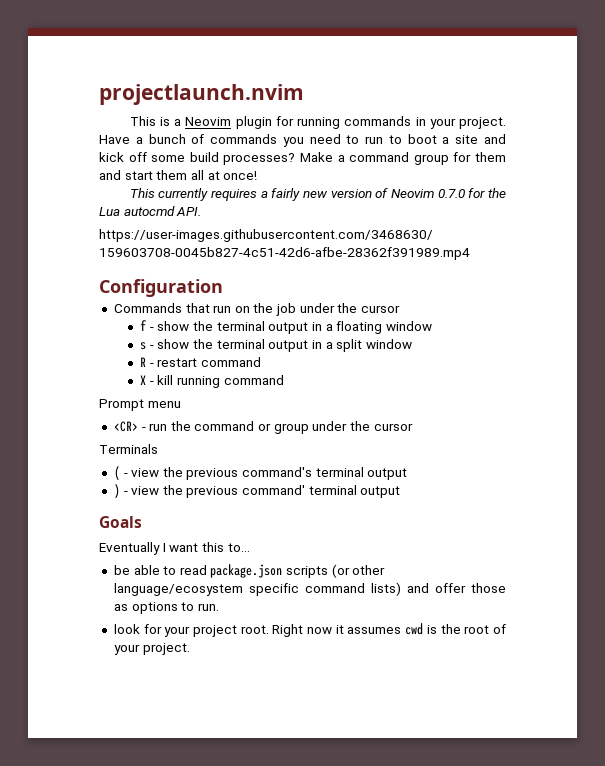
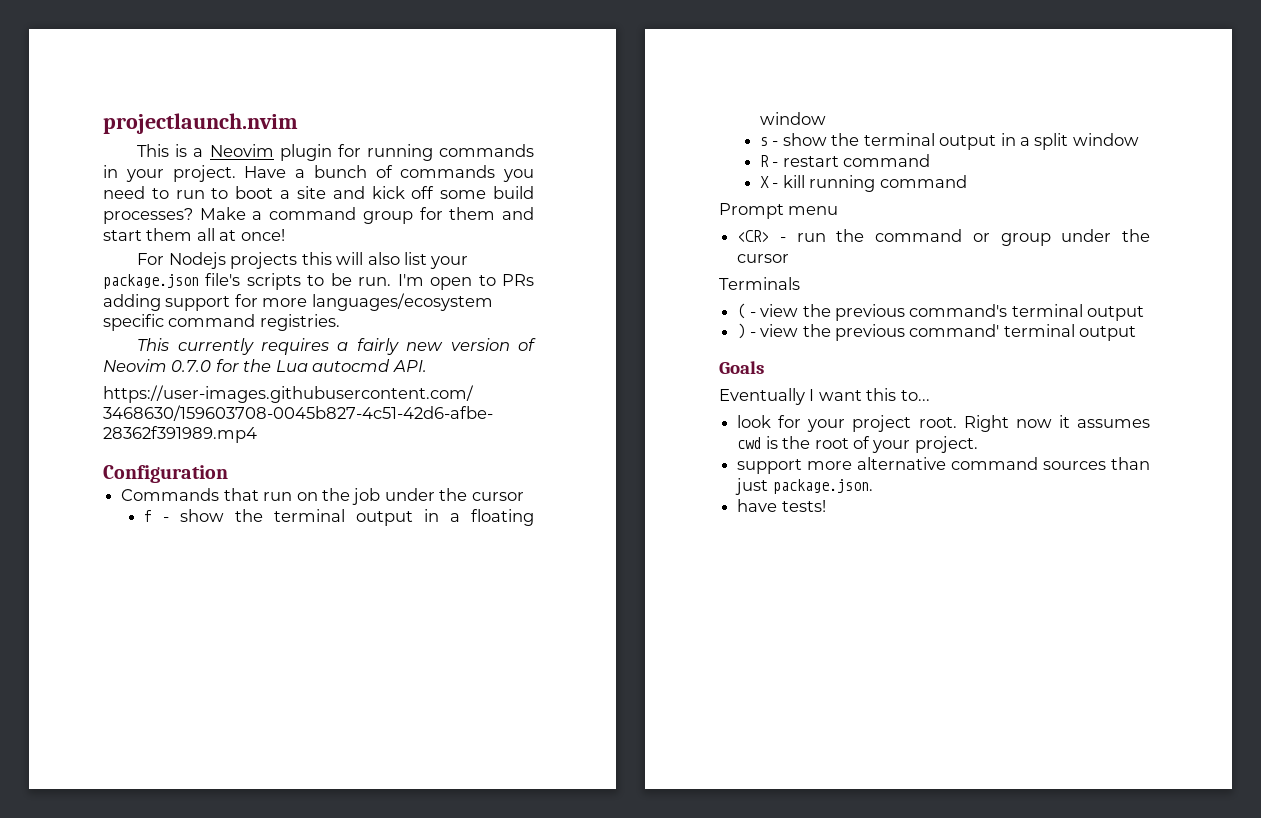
+ For Nodejs projects this will also list your package.json file's scripts to be run. I'm open to PRs adding support for more languages/ecosystem specific command registries.
- be able to read package.json scripts (or other language/ecosystem specific command lists) and offer those as options to run.
+ support more alternative command sources than just package.json.
+ have tests!

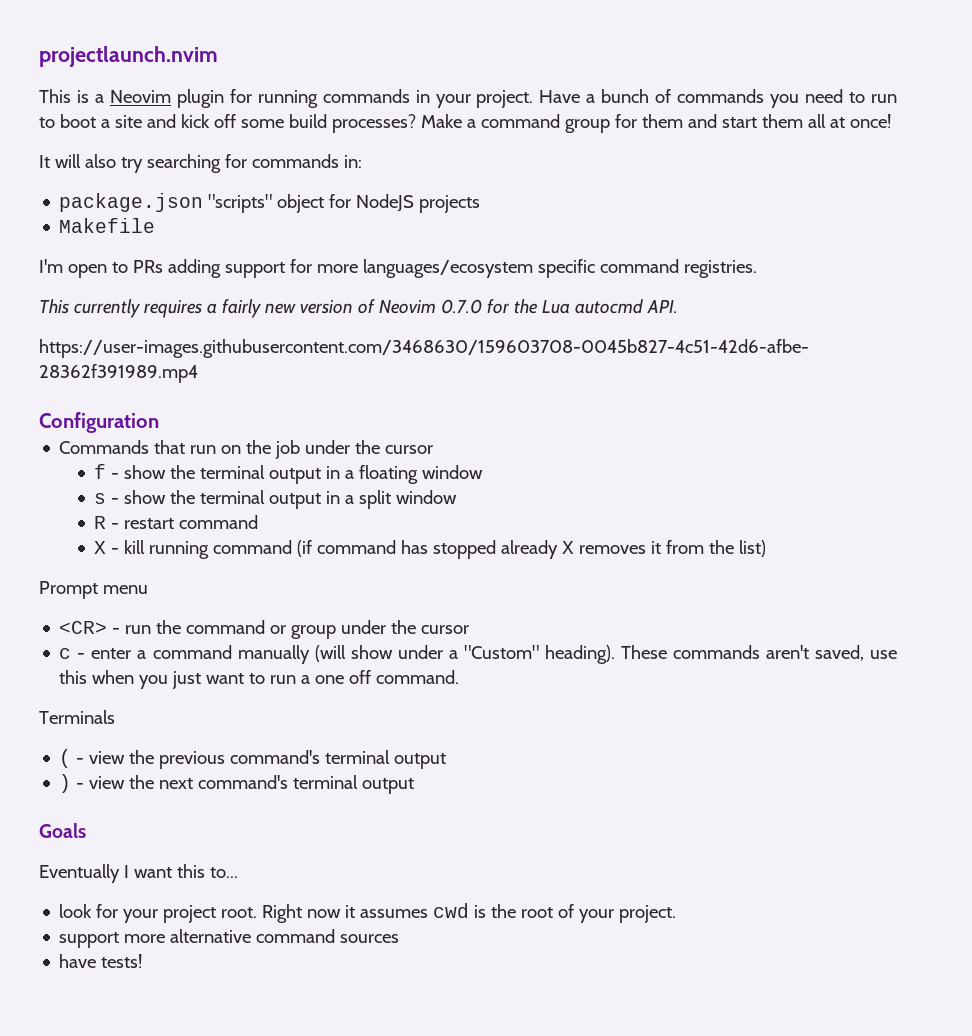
- For Nodejs projects this will also list your package.json file's scripts to be run. I'm open to PRs adding support for more languages/ecosystem specific command registries.
+ It will also try searching for commands in:
+ package.json "scripts" object for NodeJS projects
+ Makefile
+ I'm open to PRs adding support for more languages/ecosystem specific command registries.
- X - kill running command
+ X - kill running command (if command has stopped already X removes it from the list)
+ c - enter a command manually (will show under a "Custom" heading). These commands aren't saved, use this when you just want to run a one off command.
- ) - view the previous command' terminal output
+ ) - view the next command's terminal output
- support more alternative command sources than just package.json.
+ support more alternative command sources

